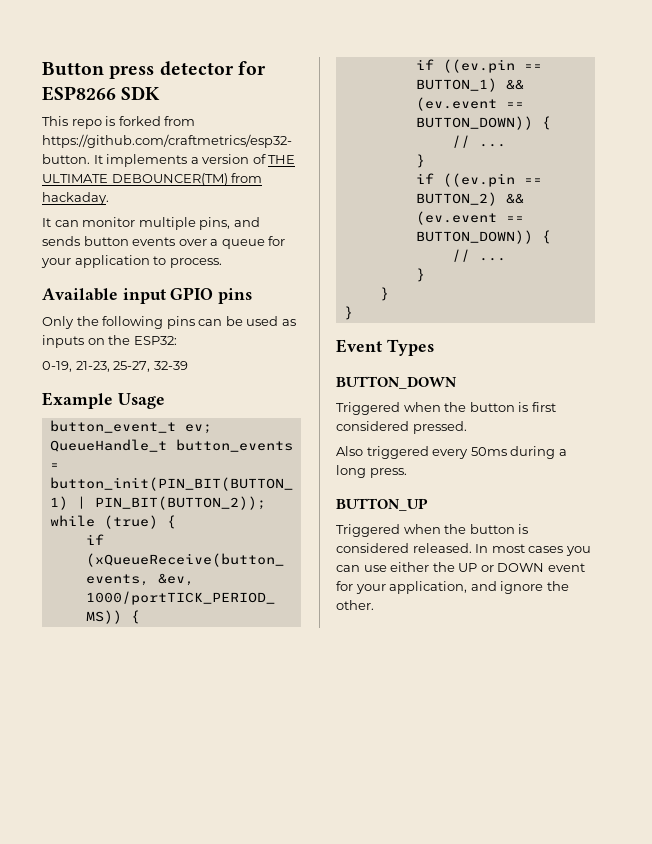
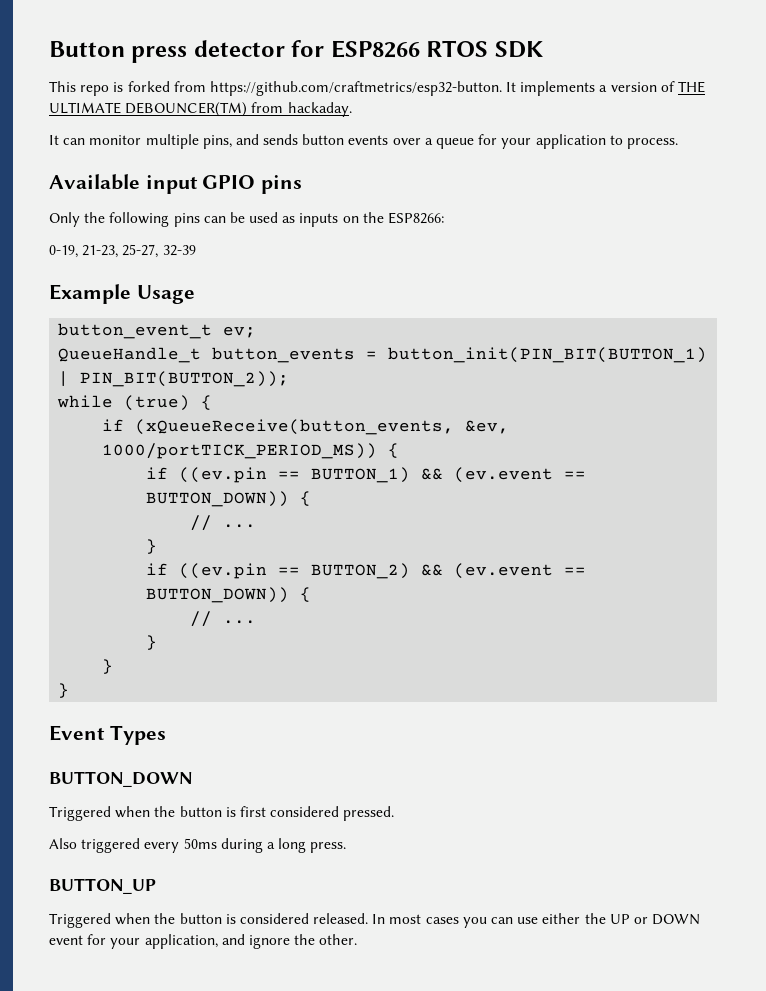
- Button press detector for ESP8266 SDK
+ Button press detector for ESP8266 RTOS SDK
- Only the following pins can be used as inputs on the ESP32:
+ Only the following pins can be used as inputs on the ESP8266:

